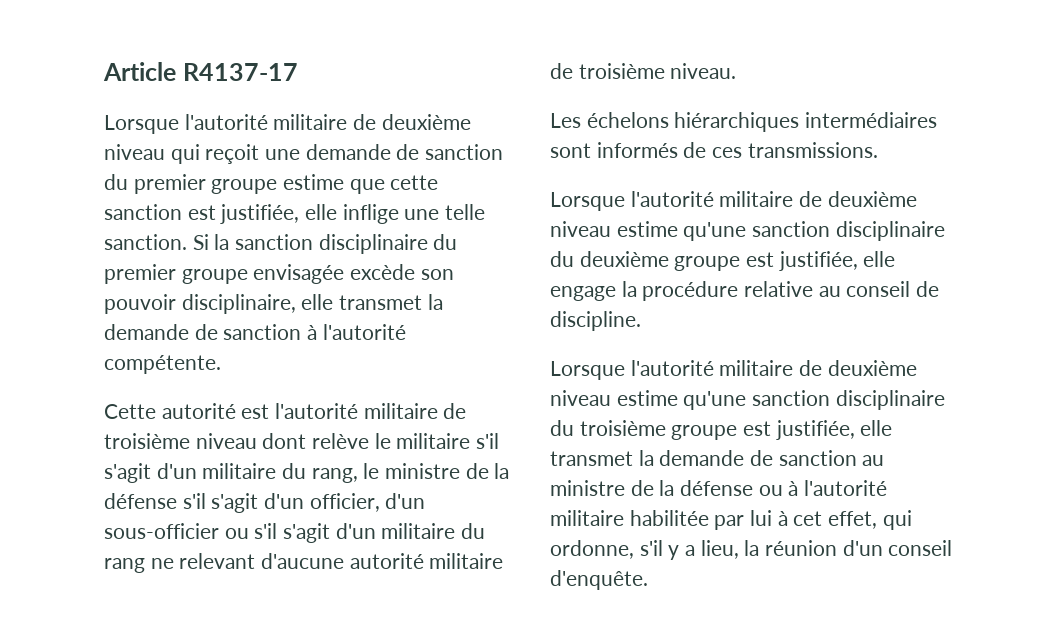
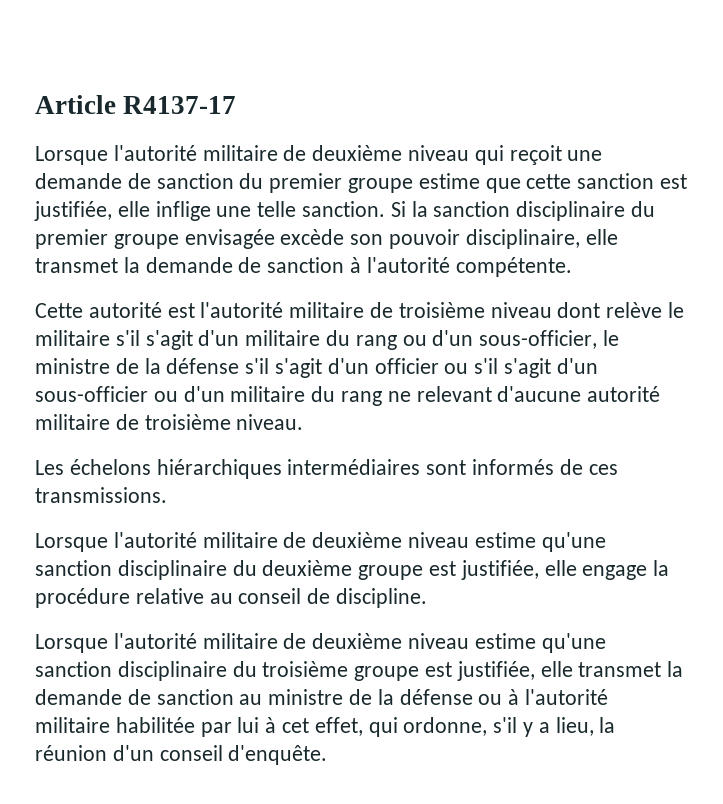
- Cette autorité est l'autorité militaire de troisième niveau dont relève le militaire s'il s'agit d'un militaire du rang, le ministre de la défense s'il s'agit d'un officier, d'un sous-officier ou s'il s'agit d'un militaire du rang ne relevant d'aucune autorité militaire de troisième niveau.
+ Cette autorité est l'autorité militaire de troisième niveau dont relève le militaire s'il s'agit d'un militaire du rang ou d'un sous-officier, le ministre de la défense s'il s'agit d'un officier ou s'il s'agit d'un sous-officier ou d'un militaire du rang ne relevant d'aucune autorité militaire de troisième niveau.

